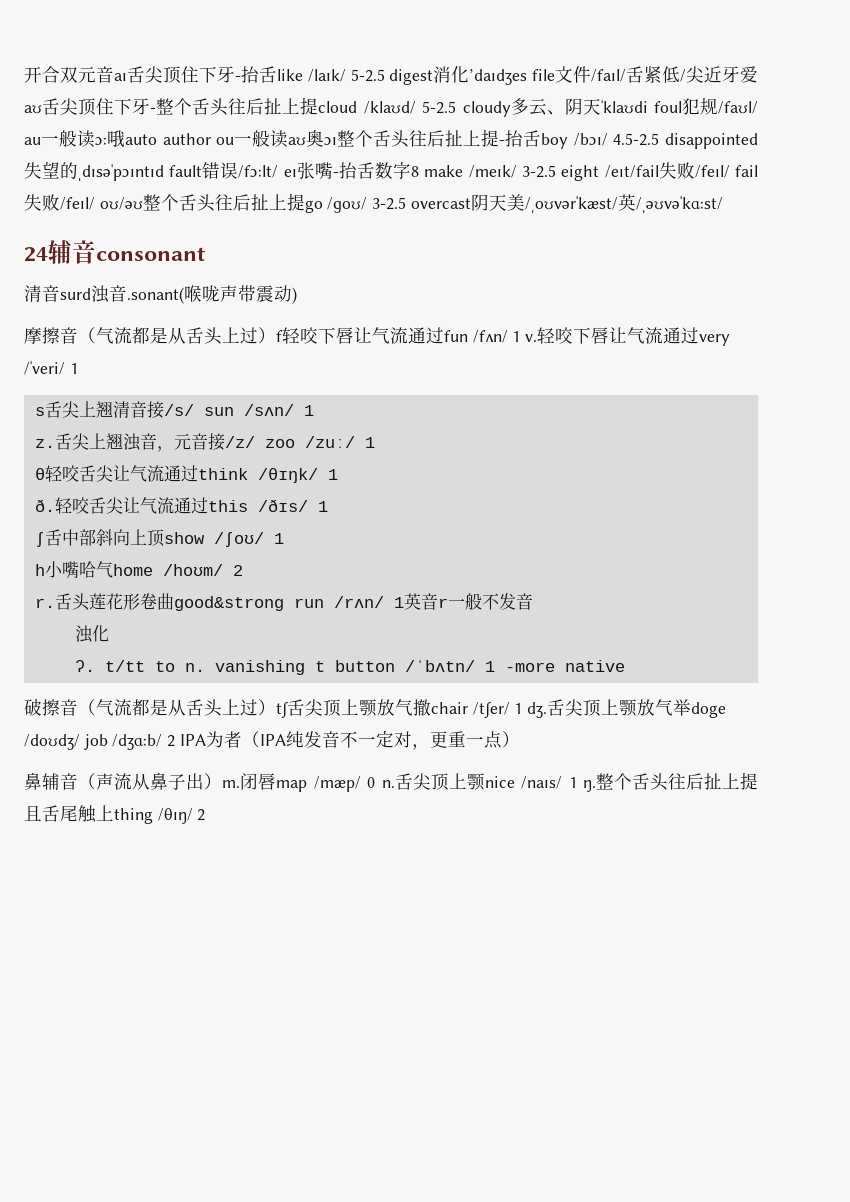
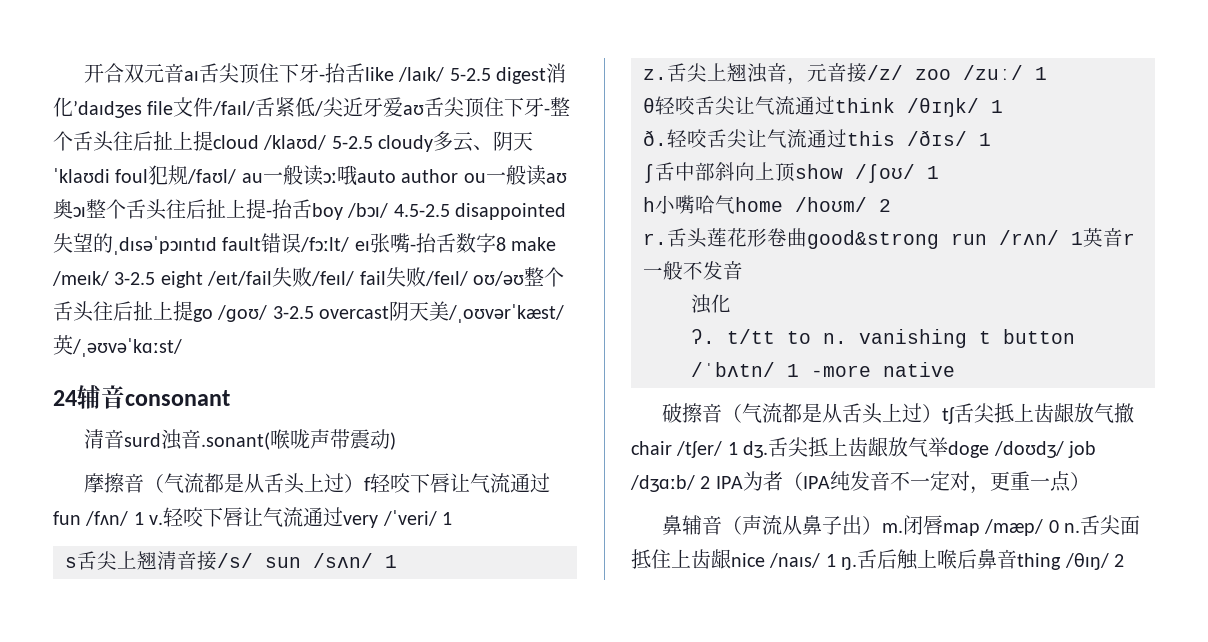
- 破擦音（气流都是从舌头上过）tʃ舌尖顶上颚放气撤chair /tʃer/ 1 dʒ.
+ 破擦音（气流都是从舌头上过）tʃ舌尖抵上齿龈放气撤chair /tʃer/ 1 dʒ.
- 舌尖顶上颚放气举doge /doʊdʒ/ job /dʒɑːb/ 2 IPA为者（IPA纯发音不一定对，更重一点）
+ 舌尖抵上齿龈放气举doge /doʊdʒ/ job /dʒɑːb/ 2 IPA为者（IPA纯发音不一定对，更重一点）
- 舌尖顶上颚nice /naɪs/ 1 ŋ.
+ 舌尖面抵住上齿龈nice /naɪs/ 1 ŋ.
- 整个舌头往后扯上提且舌尾触上thing /θɪŋ/ 2
+ 舌后触上喉后鼻音thing /θɪŋ/ 2

